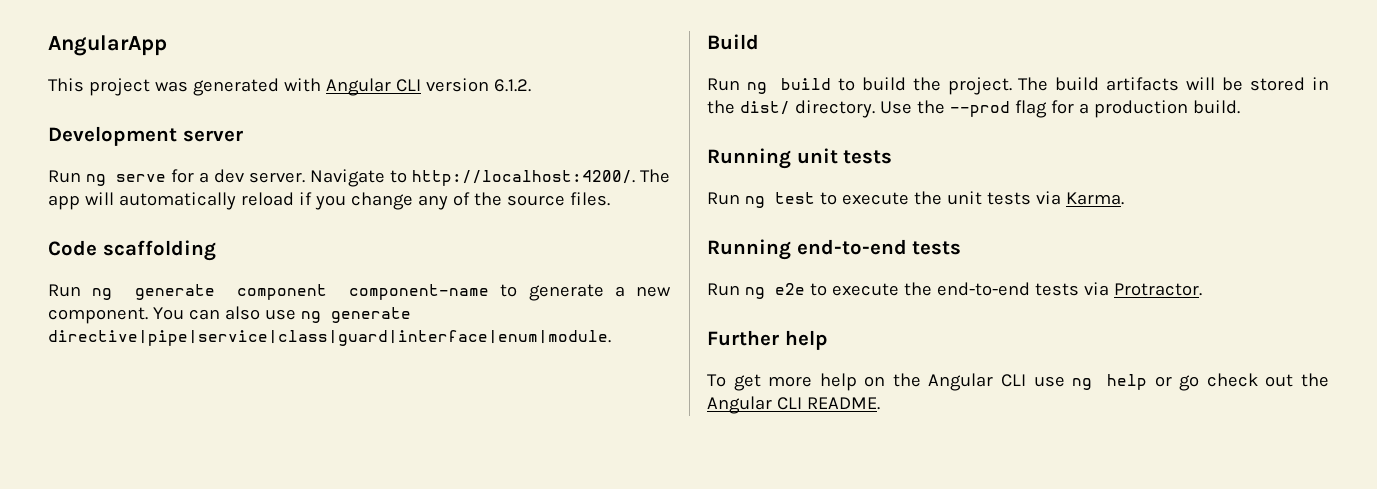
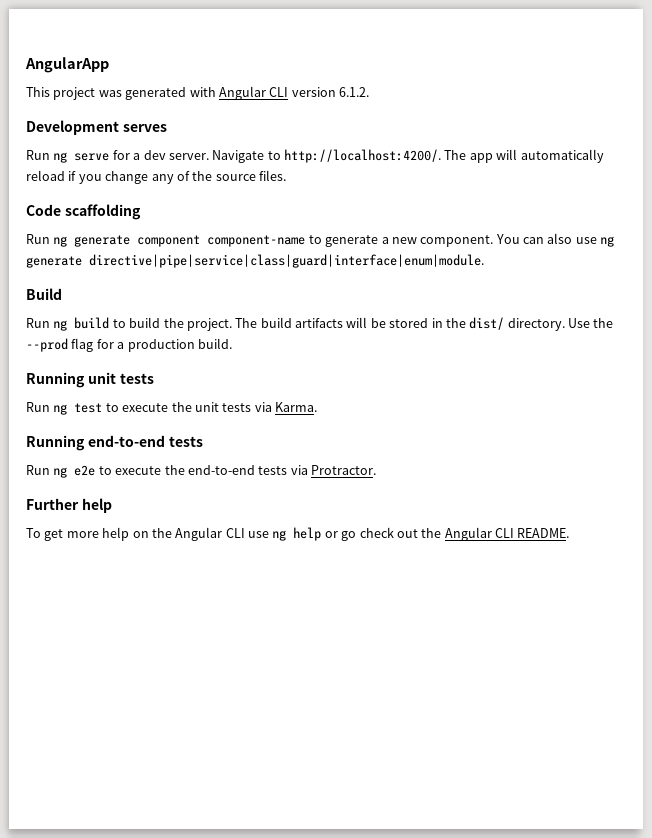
- Development server
+ Development serves

